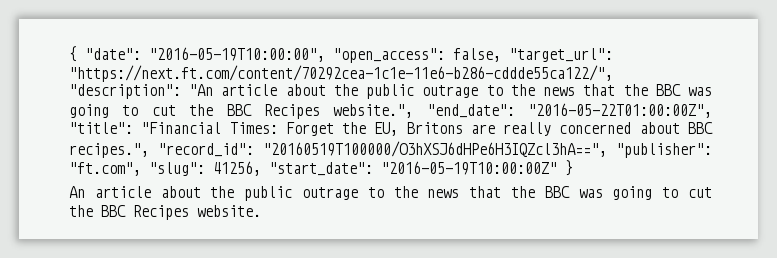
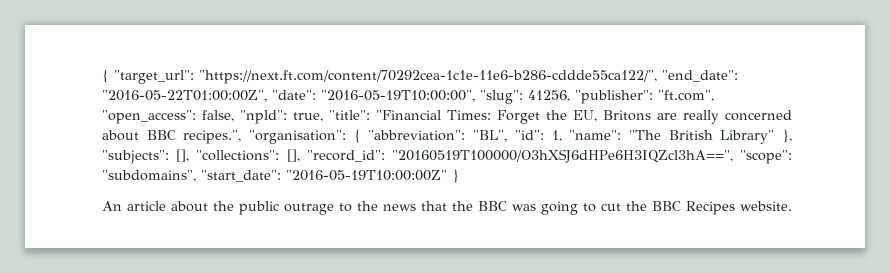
- { "date": "2016-05-19T10:00:00", "open_access": false, "target_url": "https://next.ft.com/content/70292cea-1c1e-11e6-b286-cddde55ca122/", "description": "An article about the public outrage to the news that the BBC was going to cut the BBC Recipes website.", "end_date": "2016-05-22T01:00:00Z", "title": "Financial Times: Forget the EU, Britons are really concerned about BBC recipes.", "record_id": "20160519T100000/O3hXSJ6dHPe6H3IQZcl3hA==", "publisher": "ft.com", "slug": 41256, "start_date": "2016-05-19T10:00:00Z" }
+ { "target_url": "https://next.ft.com/content/70292cea-1c1e-11e6-b286-cddde55ca122/", "end_date": "2016-05-22T01:00:00Z", "date": "2016-05-19T10:00:00", "slug": 41256, "publisher": "ft.com", "open_access": false, "npld": true, "title": "Financial Times: Forget the EU, Britons are really concerned about BBC recipes.", "organisation": { "abbreviation": "BL", "id": 1, "name": "The British Library" }, "subjects": [], "collections": [], "record_id": "20160519T100000/O3hXSJ6dHPe6H3IQZcl3hA==", "scope": "subdomains", "start_date": "2016-05-19T10:00:00Z" }

